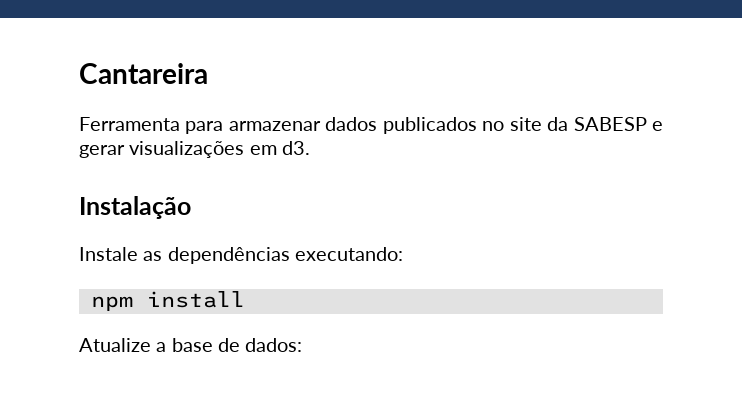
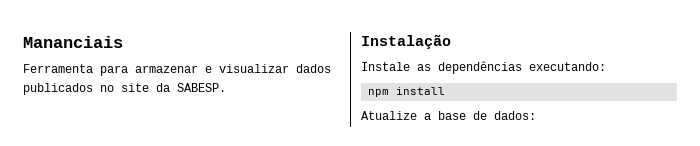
- Cantareira
+ Mananciais
- Ferramenta para armazenar dados publicados no site da SABESP e gerar visualizações em d3.
+ Ferramenta para armazenar e visualizar dados publicados no site da SABESP.

